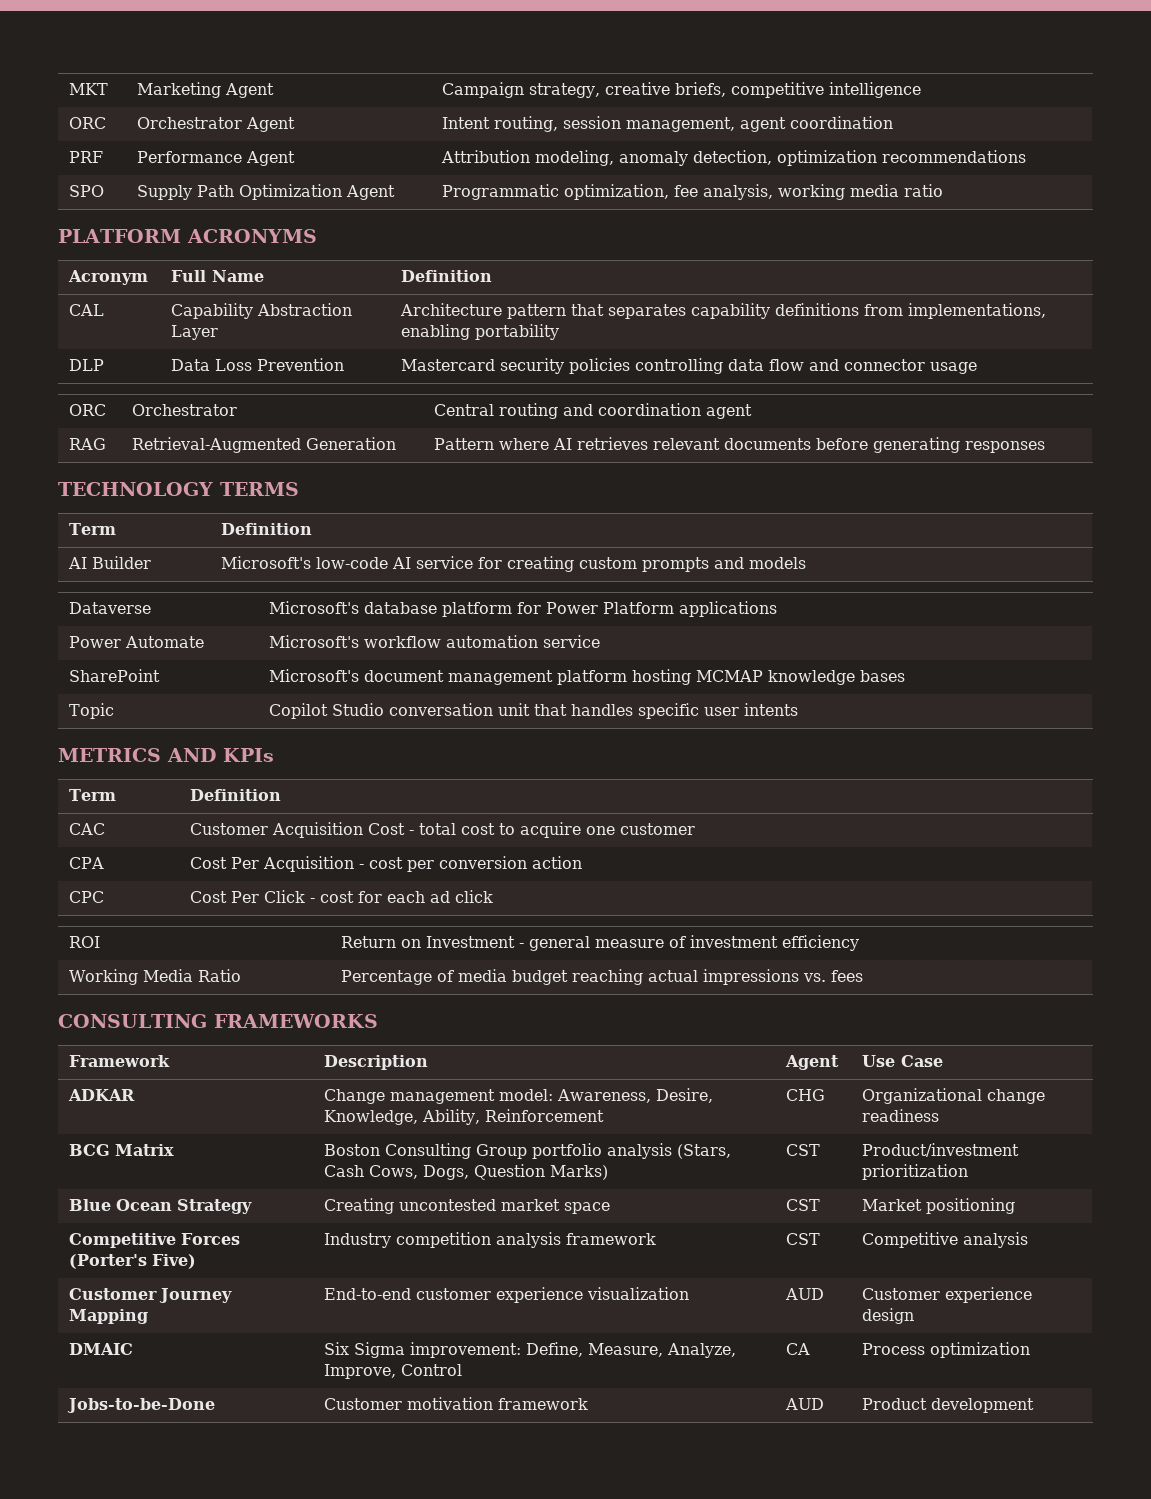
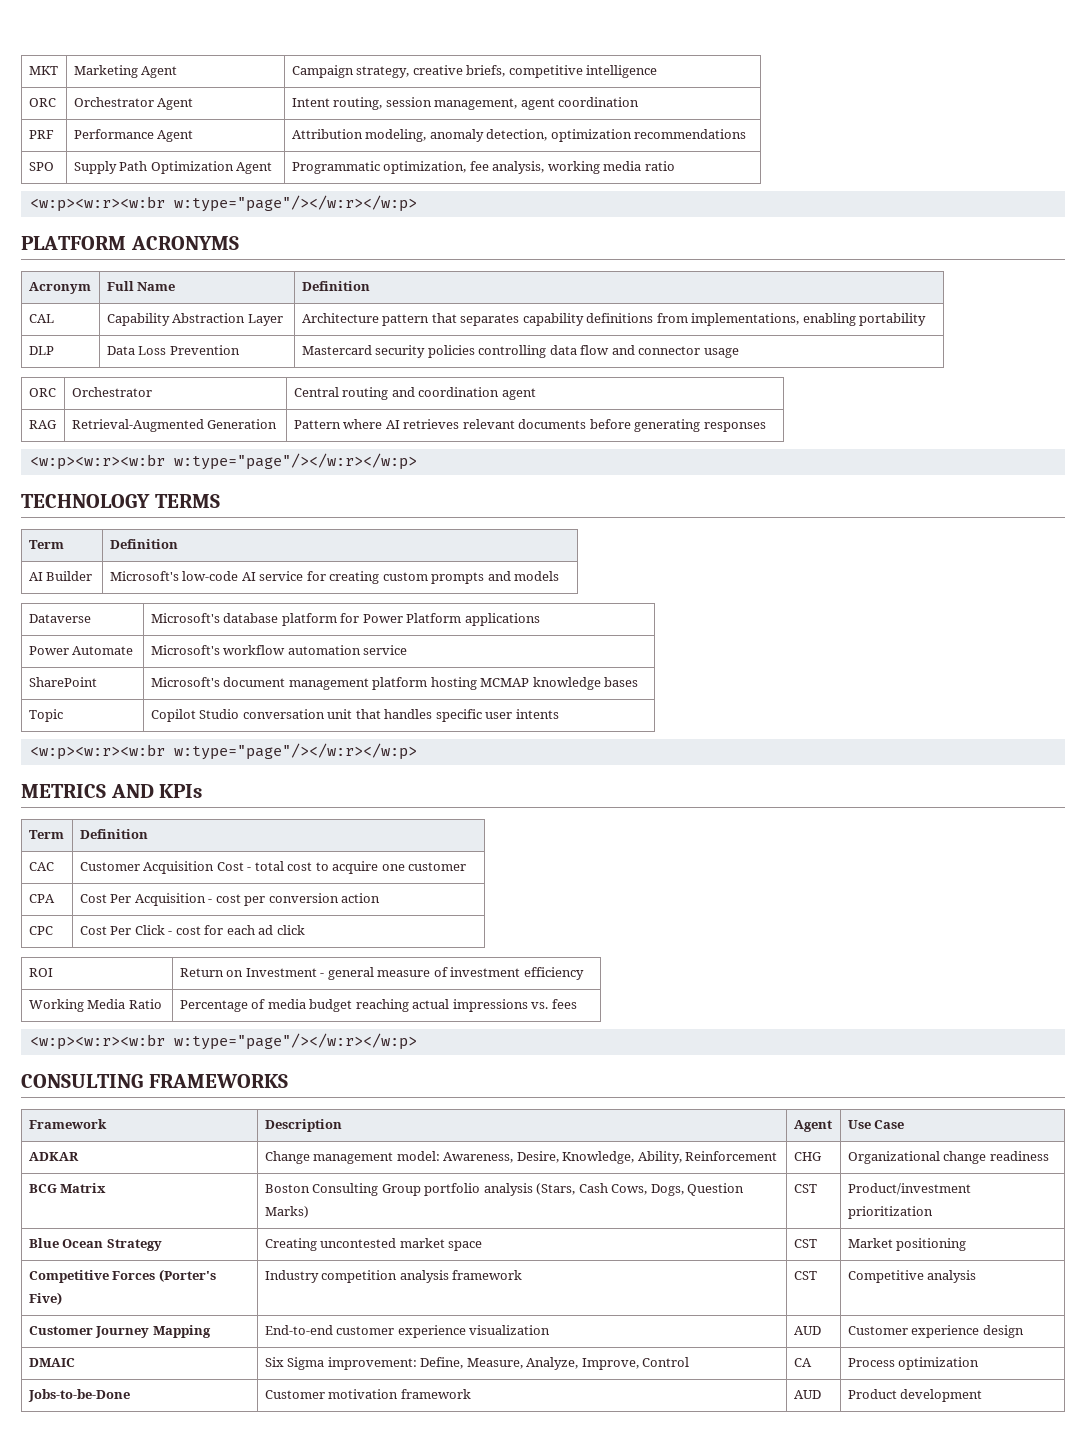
  SPO | Supply Path Optimization Agent | Programmatic optimization, fee analysis, working media ratio
+ <w:p><w:r><w:br w:type="page"/></w:r></w:p>
  RAG | Retrieval-Augmented Generation | Pattern where AI retrieves relevant documents before generating responses
+ <w:p><w:r><w:br w:type="page"/></w:r></w:p>
  Topic | Copilot Studio conversation unit that handles specific user intents
+ <w:p><w:r><w:br w:type="page"/></w:r></w:p>
  Working Media Ratio | Percentage of media budget reaching actual impressions vs. fees
+ <w:p><w:r><w:br w:type="page"/></w:r></w:p>

